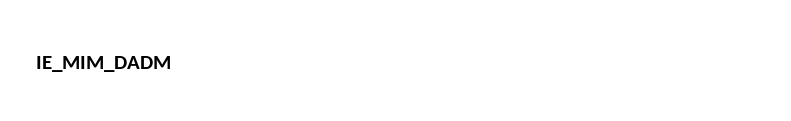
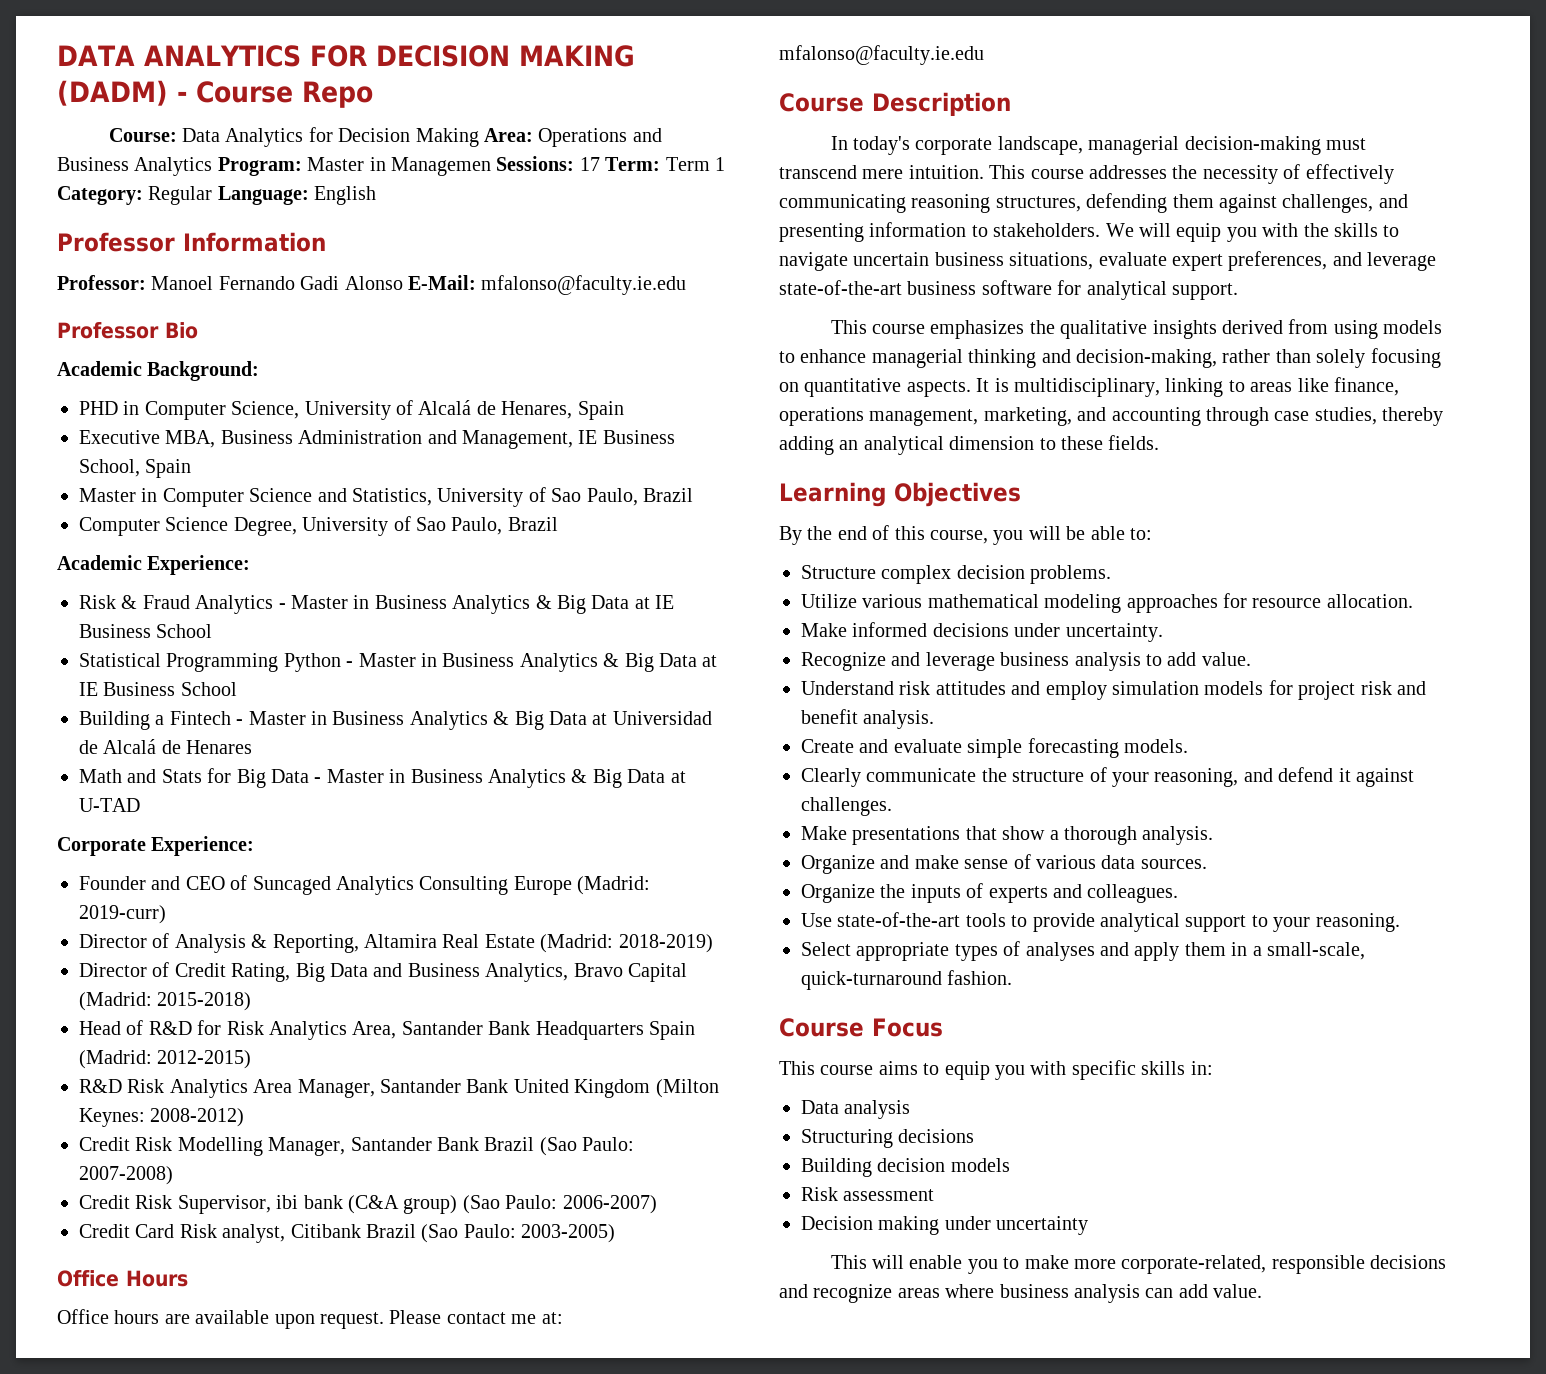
- IE_MIM_DADM
+ DATA ANALYTICS FOR DECISION MAKING (DADM) - Course Repo
+ Course: Data Analytics for Decision Making Area: Operations and Business Analytics Program: Master in Managemen Sessions: 17 Term: Term 1 Category: Regular Language: English
+ Professor Information
+ Professor: Manoel Fernando Gadi Alonso E-Mail: mfalonso@faculty.ie.edu
+ Professor Bio
+ Academic Background:
+ PHD in Computer Science, University of Alcalá de Henares, Spain
+ Executive MBA, Business Administration and Management, IE Business School, Spain
+ Master in Computer Science and Statistics, University of Sao Paulo, Brazil
+ Computer Science Degree, University of Sao Paulo, Brazil
+ Academic Experience:
+ Risk & Fraud Analytics - Master in Business Analytics & Big Data at IE Business School
+ Statistical Programming Python - Master in Business Analytics & Big Data at IE Business School
+ Building a Fintech - Master in Business Analytics & Big Data at Universidad de Alcalá de Henares
+ Math and Stats for Big Data - Master in Business Analytics & Big Data at U-TAD
+ Corporate Experience:
+ Founder and CEO of Suncaged Analytics Consulting Europe (Madrid: 2019-curr)
+ Director of Analysis & Reporting, Altamira Real Estate (Madrid: 2018-2019)
+ Director of Credit Rating, Big Data and Business Analytics, Bravo Capital (Madrid: 2015-2018)
+ Head of R&D for Risk Analytics Area, Santander Bank Headquarters Spain (Madrid: 2012-2015)
+ R&D Risk Analytics Area Manager, Santander Bank United Kingdom (Milton Keynes: 2008-2012)
+ Credit Risk Modelling Manager, Santander Bank Brazil (Sao Paulo: 2007-2008)
+ Credit Risk Supervisor, ibi bank (C&A group) (Sao Paulo: 2006-2007)
+ Credit Card Risk analyst, Citibank Brazil (Sao Paulo: 2003-2005)
+ Office Hours
+ Office hours are available upon request. Please contact me at: mfalonso@faculty.ie.edu
+ Course Description
+ In today's corporate landscape, managerial decision-making must transcend mere intuition. This course addresses the necessity of effectively communicating reasoning structures, defending them against challenges, and presenting information to stakeholders. We will equip you with the skills to navigate uncertain business situations, evaluate expert preferences, and leverage state-of-the-art business software for analytical support.
+ This course emphasizes the qualitative insights derived from using models to enhance managerial thinking and decision-making, rather than solely focusing on quantitative aspects. It is multidisciplinary, linking to areas like finance, operations management, marketing, and accounting through case studies, thereby adding an analytical dimension to these fields.
+ Learning Objectives
+ By the end of this course, you will be able to:
+ Structure complex decision problems.
+ Utilize various mathematical modeling approaches for resource allocation.
+ Make informed decisions under uncertainty.
+ Recognize and leverage business analysis to add value.
+ Understand risk attitudes and employ simulation models for project risk and benefit analysis.
+ Create and evaluate simple forecasting models.
+ Clearly communicate the structure of your reasoning, and defend it against challenges.
+ Make presentations that show a thorough analysis.
+ Organize and make sense of various data sources.
+ Organize the inputs of experts and colleagues.
+ Use state-of-the-art tools to provide analytical support to your reasoning.
+ Select appropriate types of analyses and apply them in a small-scale, quick-turnaround fashion.
+ Course Focus
+ This course aims to equip you with specific skills in:
+ Data analysis
+ Structuring decisions
+ Building decision models
+ Risk assessment
+ Decision making under uncertainty
+ This will enable you to make more corporate-related, responsible decisions and recognize areas where business analysis can add value.

